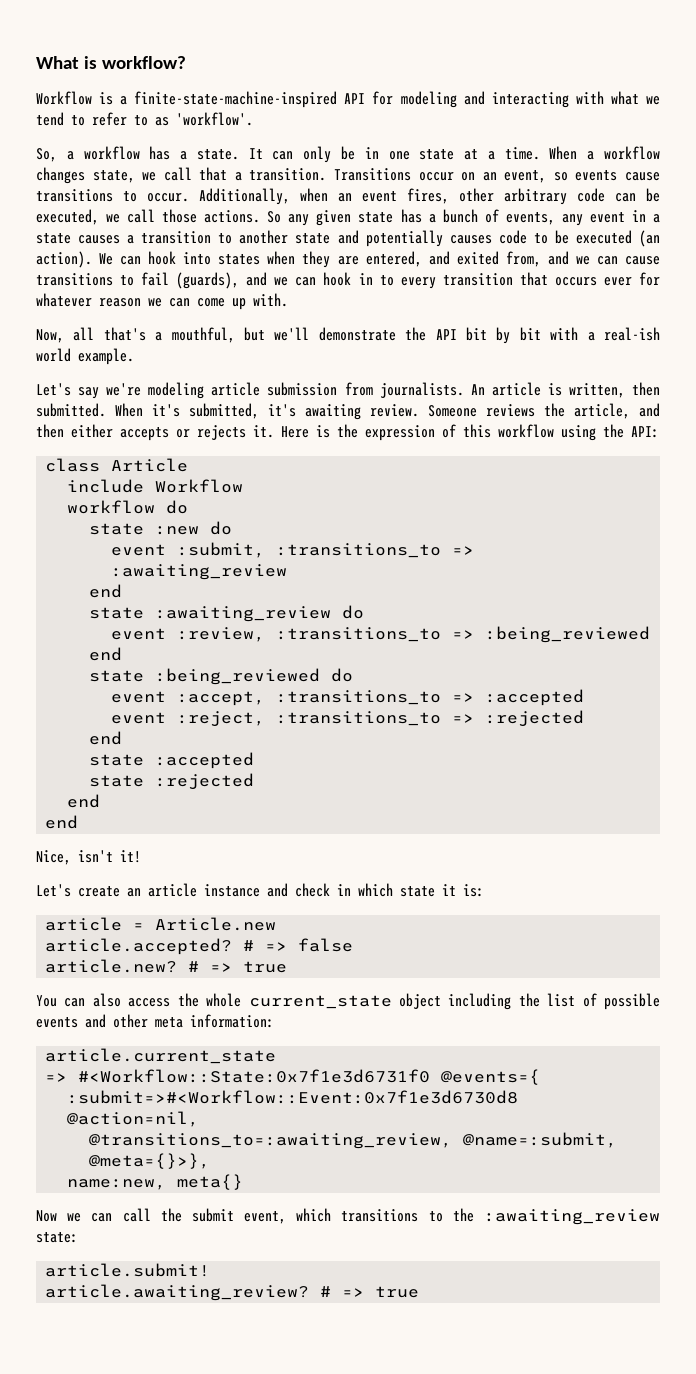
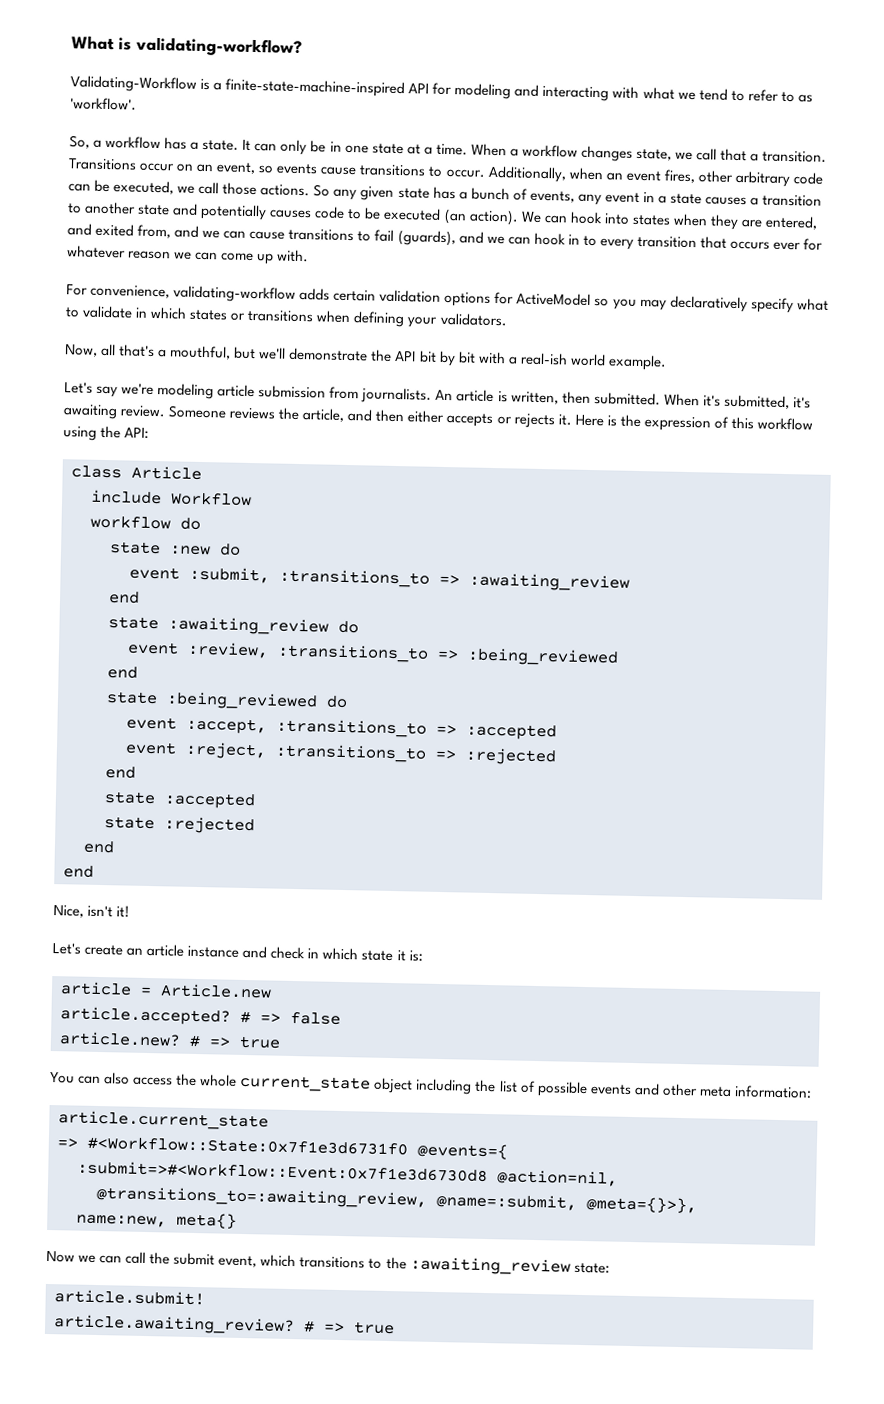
- What is workflow?
- Workflow is a finite-state-machine-inspired API for modeling and interacting with what we tend to refer to as 'workflow'.
+ What is validating-workflow?
+ Validating-Workflow is a finite-state-machine-inspired API for modeling and interacting with what we tend to refer to as 'workflow'.
+ For convenience, validating-workflow adds certain validation options for ActiveModel so you may declaratively specify what to validate in which states or transitions when defining your validators.

